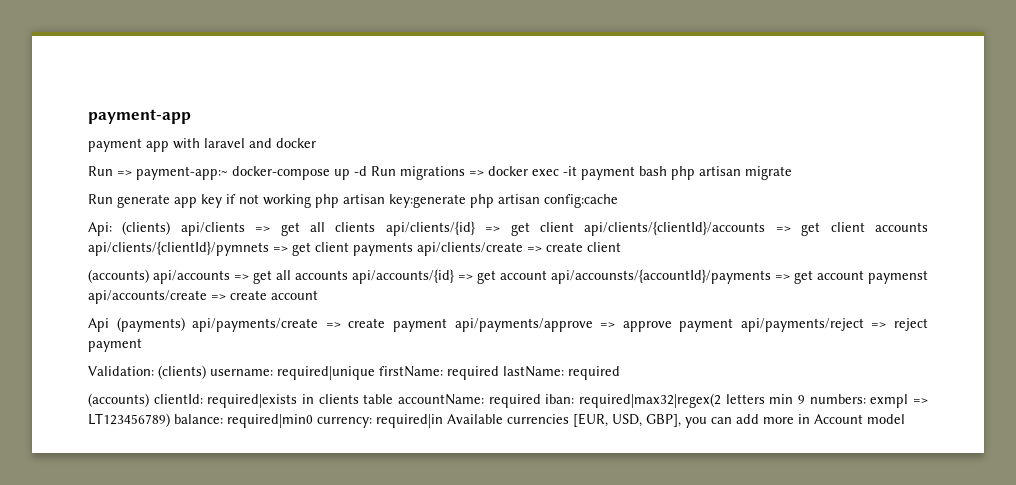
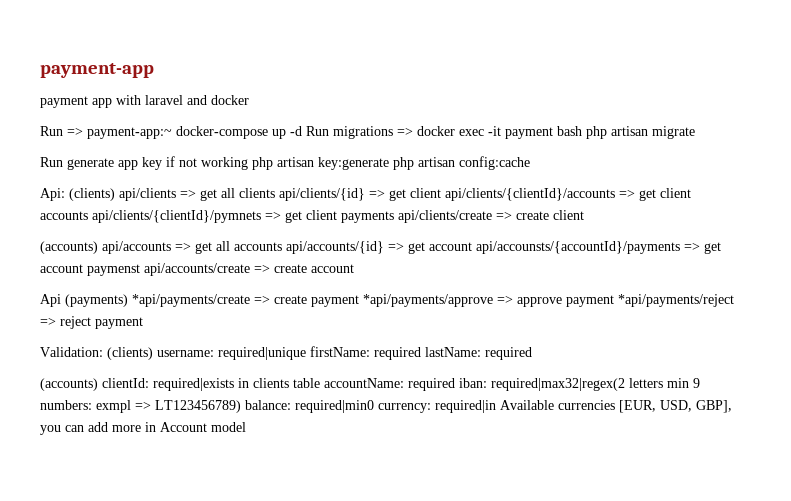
- Api (payments) api/payments/create => create payment api/payments/approve => approve payment api/payments/reject => reject payment
+ Api (payments) *api/payments/create => create payment *api/payments/approve => approve payment *api/payments/reject => reject payment

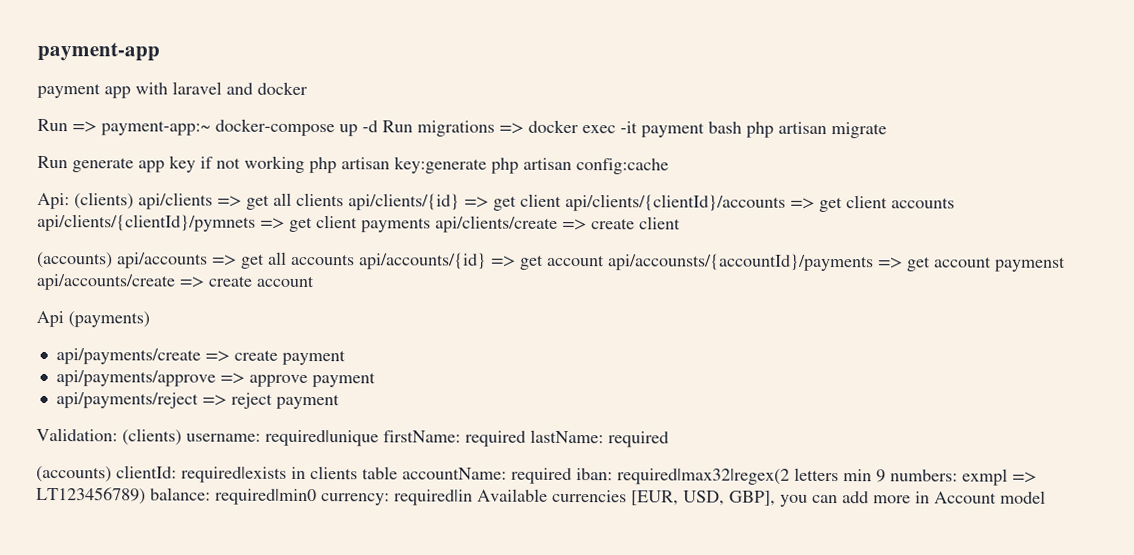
- Api (payments) *api/payments/create => create payment *api/payments/approve => approve payment *api/payments/reject => reject payment
+ Api (payments)
+ api/payments/create => create payment
+ api/payments/approve => approve payment
+ api/payments/reject => reject payment

